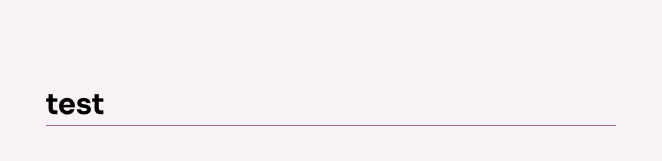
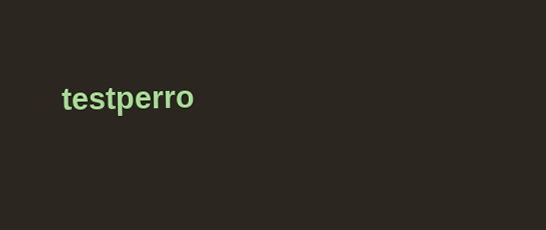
- test
+ testperro

